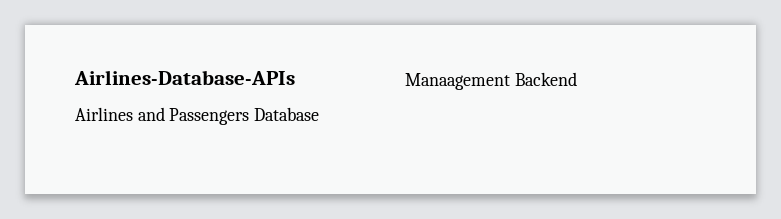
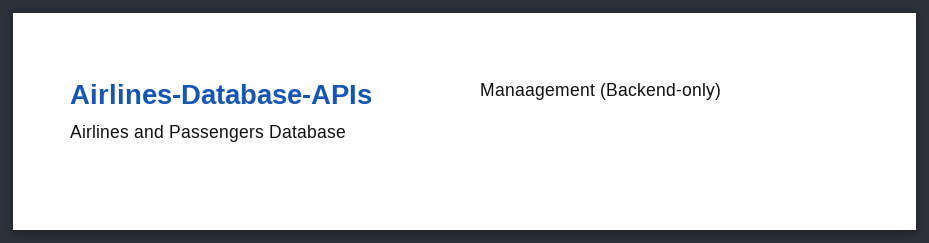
- Airlines and Passengers Database Manaagement Backend
+ Airlines and Passengers Database Manaagement (Backend-only)

